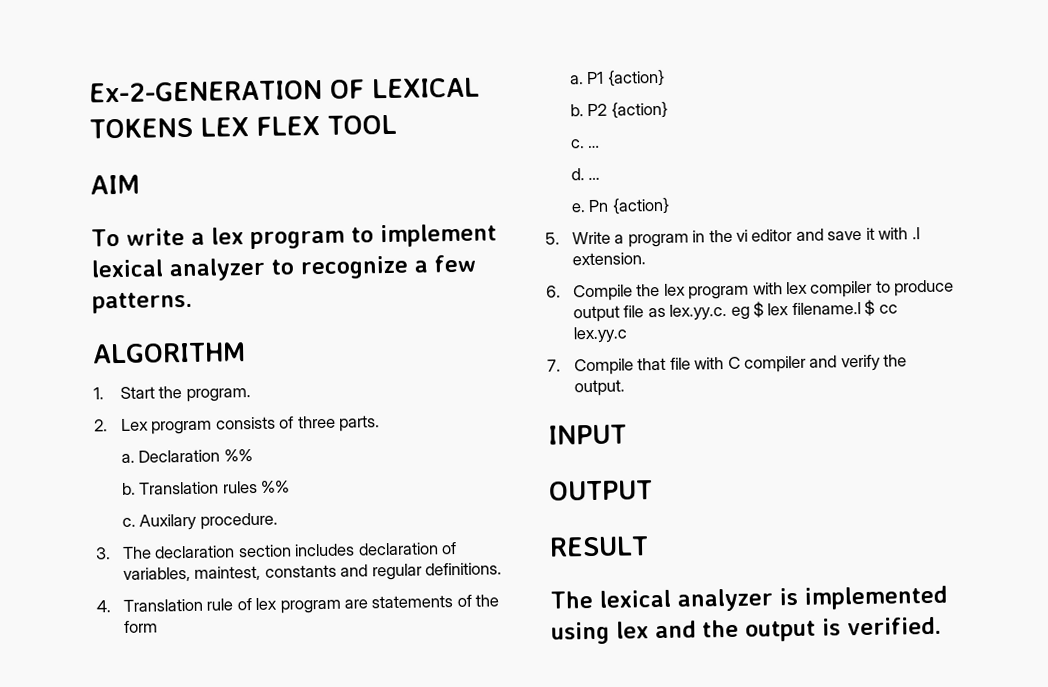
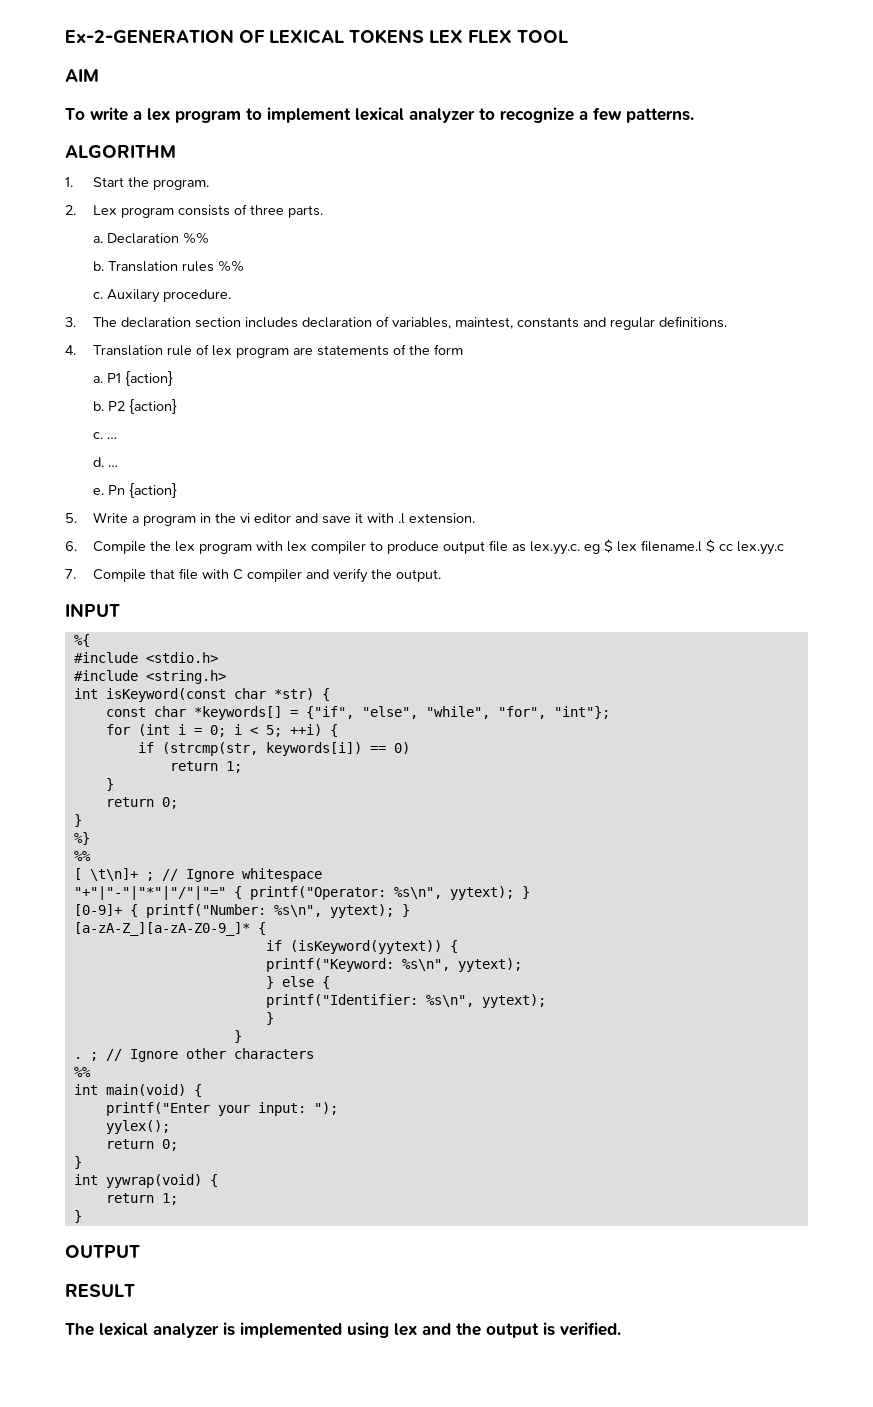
+ %{
+ #include <stdio.h>
+ #include <string.h>
+ int isKeyword(const char *str) {
+ const char *keywords[] = {"if", "else", "while", "for", "int"};
+ for (int i = 0; i < 5; ++i) {
+ if (strcmp(str, keywords[i]) == 0)
+ return 1;
+ }
+ return 0;
+ }
+ %}
+ %%
+ [ \t\n]+ ; // Ignore whitespace
+ "+"|"-"|"*"|"/"|"=" { printf("Operator: %s\n", yytext); }
+ [0-9]+ { printf("Number: %s\n", yytext); }
+ [a-zA-Z_][a-zA-Z0-9_]* {
+ if (isKeyword(yytext)) {
+ printf("Keyword: %s\n", yytext);
+ } else {
+ printf("Identifier: %s\n", yytext);
+ }
+ }
+ . ; // Ignore other characters
+ %%
+ int main(void) {
+ printf("Enter your input: ");
+ yylex();
+ return 0;
+ }
+ int yywrap(void) {
+ return 1;
+ }

